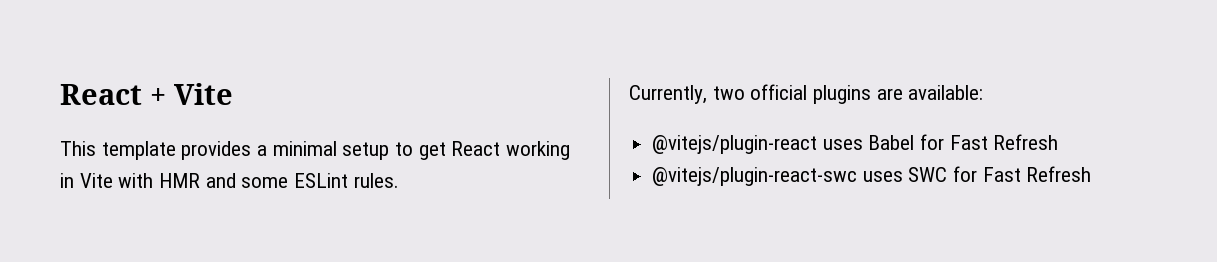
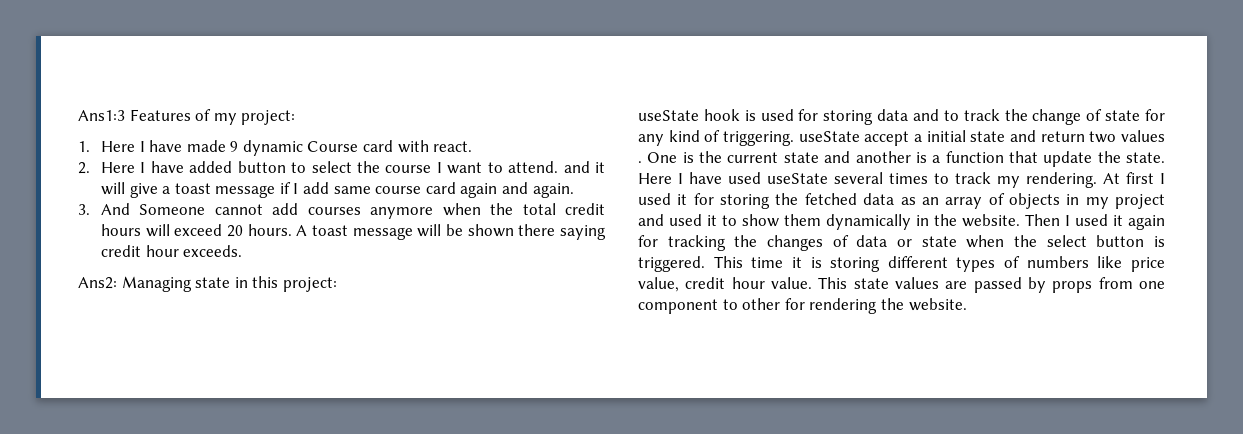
- React + Vite
- This template provides a minimal setup to get React working in Vite with HMR and some ESLint rules.
- Currently, two official plugins are available:
- @vitejs/plugin-react uses Babel for Fast Refresh
- @vitejs/plugin-react-swc uses SWC for Fast Refresh
+ Ans1:3 Features of my project:
+ 1. Here I have made 9 dynamic Course card with react.
+ 2. Here I have added button to select the course I want to attend. and it will give a toast message if I add same course card again and again.
+ 3. And Someone cannot add courses anymore when the total credit hours will exceed 20 hours. A toast message will be shown there saying credit hour exceeds.
+ Ans2: Managing state in this project:
+ useState hook is used for storing data and to track the change of state for any kind of triggering. useState accept a initial state and return two values . One is the current state and another is a function that update the state. Here I have used useState several times to track my rendering. At first I used it for storing the fetched data as an array of objects in my project and used it to show them dynamically in the website. Then I used it again for tracking the changes of data or state when the select button is triggered. This time it is storing different types of numbers like price value, credit hour value. This state values are passed by props from one component to other for rendering the website.

